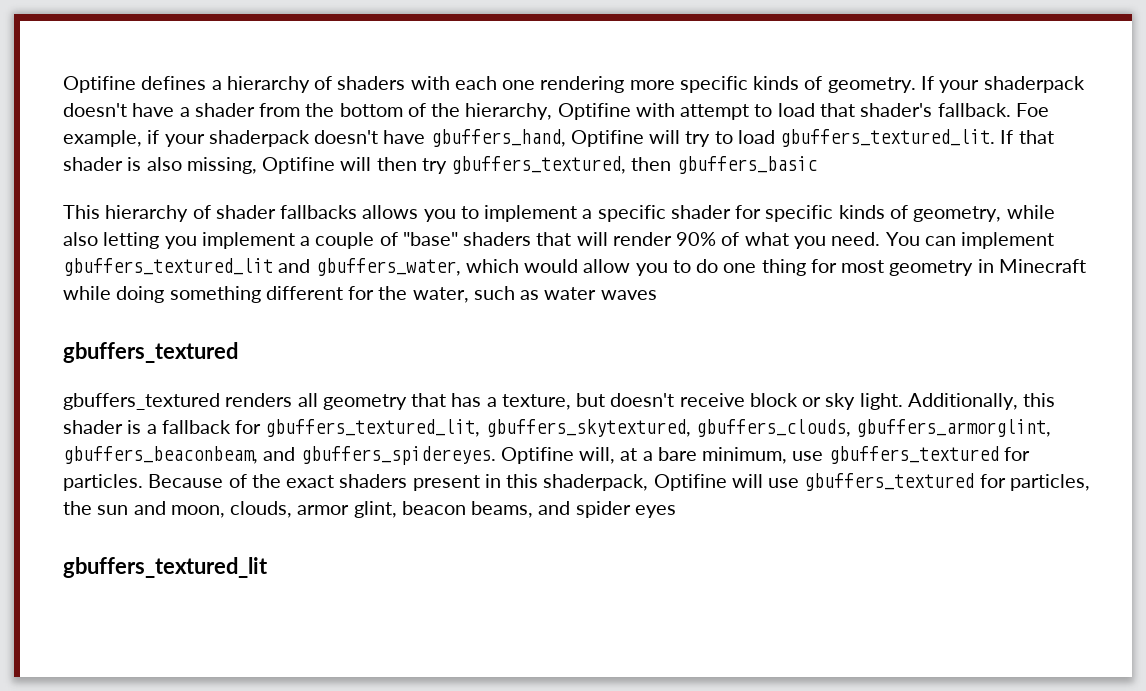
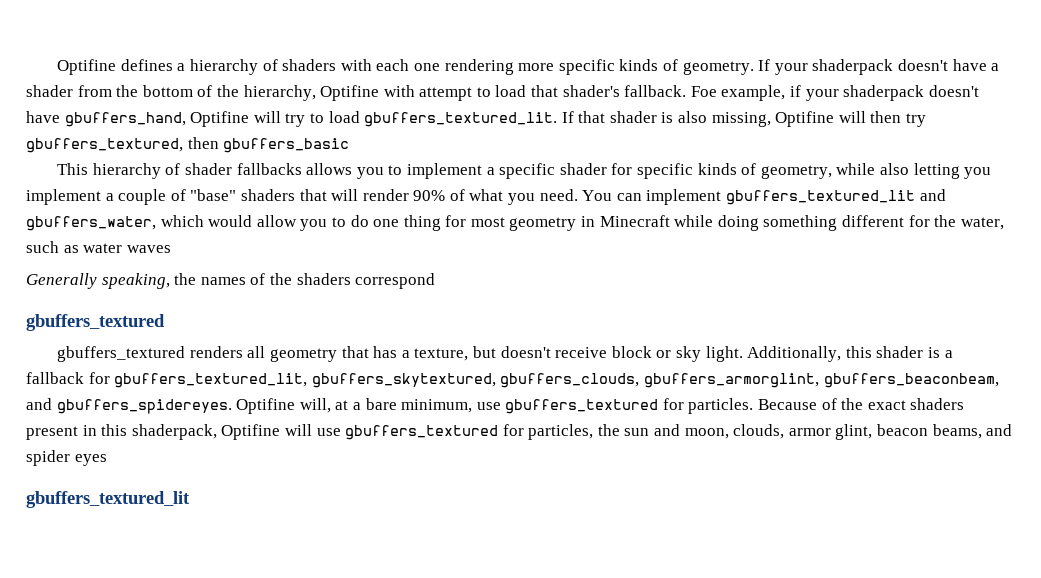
+ Generally speaking, the names of the shaders correspond

